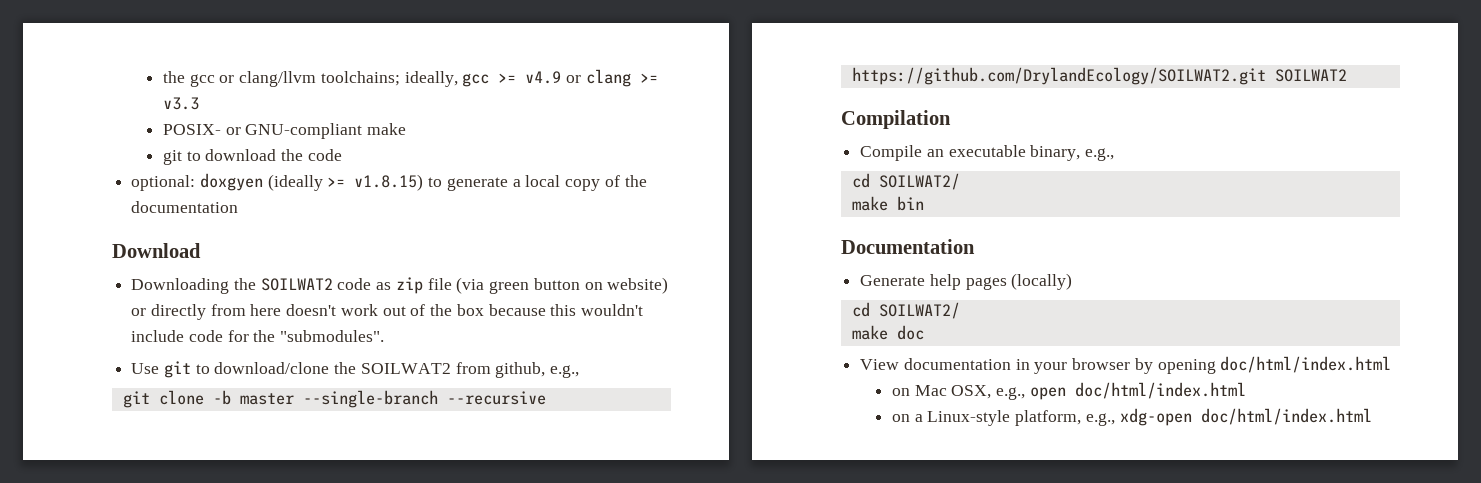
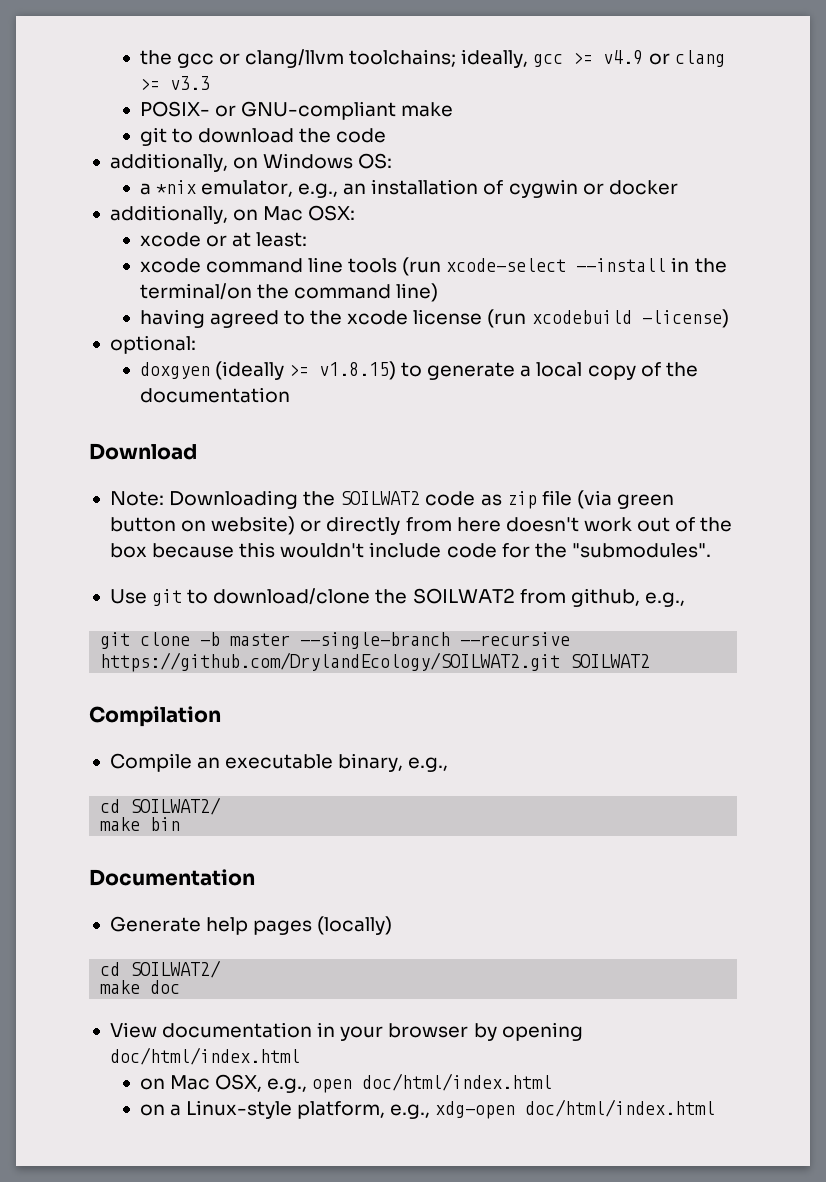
+ additionally, on Windows OS:
+ a *nix emulator, e.g., an installation of cygwin or docker
+ additionally, on Mac OSX:
+ xcode or at least:
+ xcode command line tools (run xcode-select --install in the terminal/on the command line)
+ having agreed to the xcode license (run xcodebuild -license)
- optional: doxgyen (ideally >= v1.8.15) to generate a local copy of the documentation
+ optional:
+ doxgyen (ideally >= v1.8.15) to generate a local copy of the documentation
- Downloading the SOILWAT2 code as zip file (via green button on website) or directly from here doesn't work out of the box because this wouldn't include code for the "submodules".
+ Note: Downloading the SOILWAT2 code as zip file (via green button on website) or directly from here doesn't work out of the box because this wouldn't include code for the "submodules".

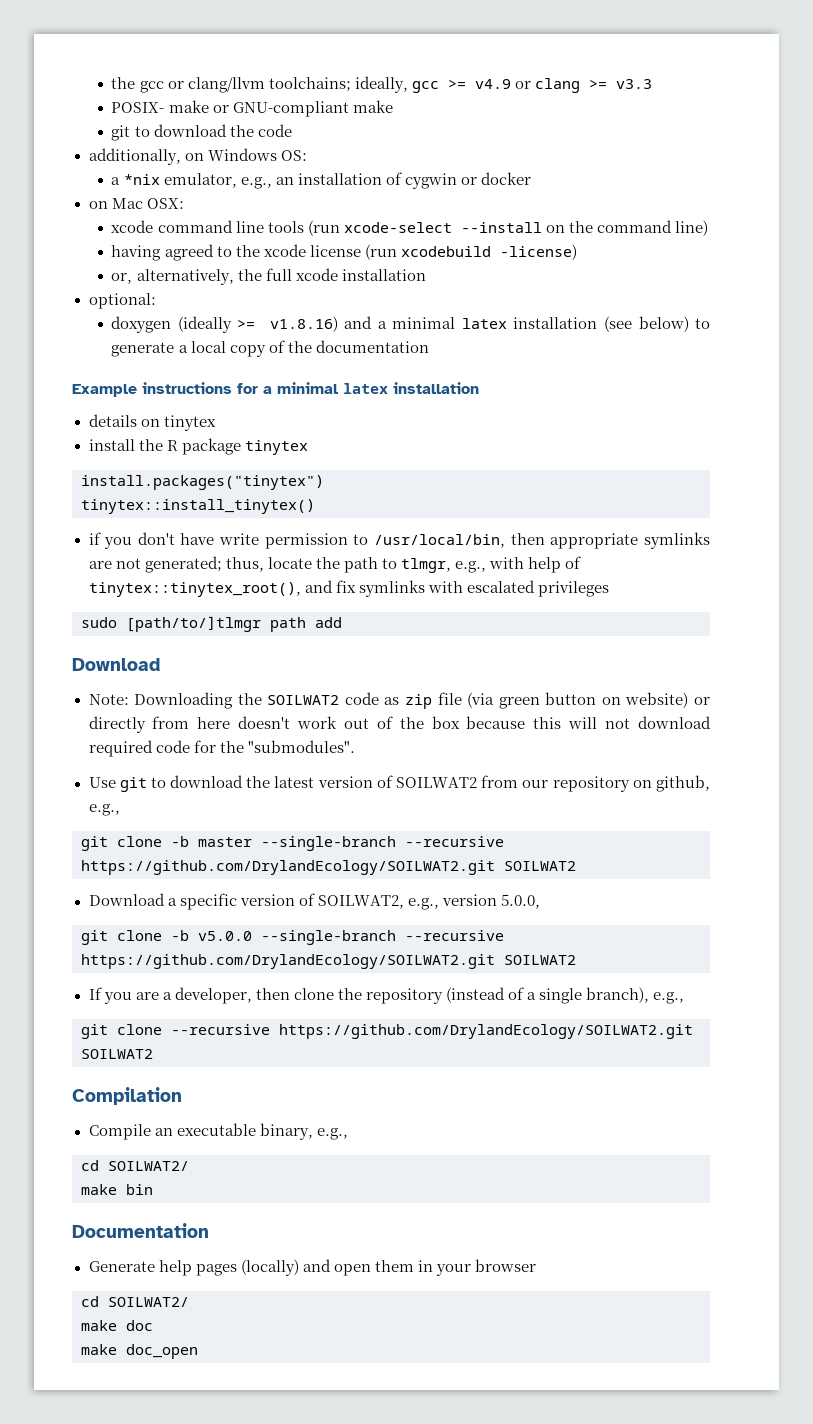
- POSIX- or GNU-compliant make
+ POSIX- make or GNU-compliant make
- additionally, on Mac OSX:
+ on Mac OSX:
- xcode or at least:
- xcode command line tools (run xcode-select --install in the terminal/on the command line)
+ xcode command line tools (run xcode-select --install on the command line)
+ or, alternatively, the full xcode installation
- doxgyen (ideally >= v1.8.15) to generate a local copy of the documentation
+ doxygen (ideally >= v1.8.16) and a minimal latex installation (see below) to generate a local copy of the documentation
+ Example instructions for a minimal latex installation
+ details on tinytex
+ install the R package tinytex
+ install.packages("tinytex")
+ tinytex::install_tinytex()
+ if you don't have write permission to /usr/local/bin, then appropriate symlinks are not generated; thus, locate the path to tlmgr, e.g., with help of tinytex::tinytex_root(), and fix symlinks with escalated privileges
+ sudo [path/to/]tlmgr path add
- Note: Downloading the SOILWAT2 code as zip file (via green button on website) or directly from here doesn't work out of the box because this wouldn't include code for the "submodules".
+ Note: Downloading the SOILWAT2 code as zip file (via green button on website) or directly from here doesn't work out of the box because this will not download required code for the "submodules".
- Use git to download/clone the SOILWAT2 from github, e.g.,
+ Use git to download the latest version of SOILWAT2 from our repository on github, e.g.,
+ Download a specific version of SOILWAT2, e.g., version 5.0.0,
+ git clone -b v5.0.0 --single-branch --recursive https://github.com/DrylandEcology/SOILWAT2.git SOILWAT2
+ If you are a developer, then clone the repository (instead of a single branch), e.g.,
+ git clone --recursive https://github.com/DrylandEcology/SOILWAT2.git SOILWAT2
- Generate help pages (locally)
+ Generate help pages (locally) and open them in your browser
  cd SOILWAT2/
  make doc
- View documentation in your browser by opening doc/html/index.html
- on Mac OSX, e.g., open doc/html/index.html
- on a Linux-style platform, e.g., xdg-open doc/html/index.html
+ make doc_open

